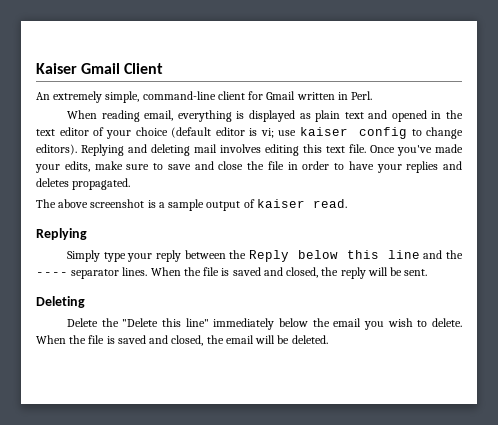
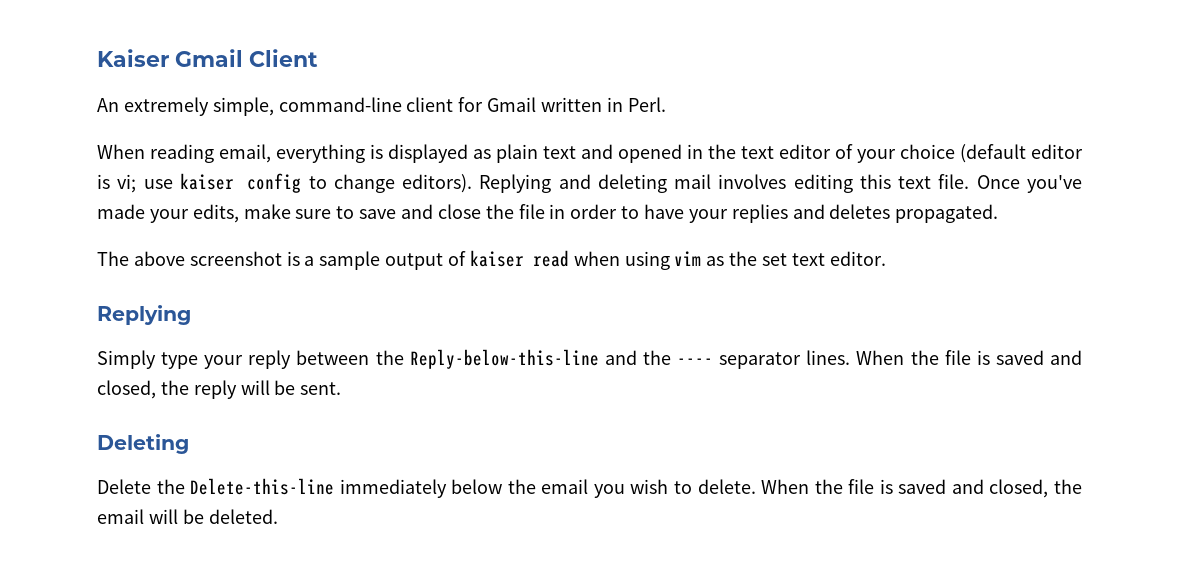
- The above screenshot is a sample output of kaiser read.
+ The above screenshot is a sample output of kaiser read when using vim as the set text editor.
- Simply type your reply between the Reply below this line and the ---- separator lines.
+ Simply type your reply between the Reply-below-this-line and the ---- separator lines.
- Delete the "Delete this line" immediately below the email you wish to delete.
+ Delete the Delete-this-line immediately below the email you wish to delete.

